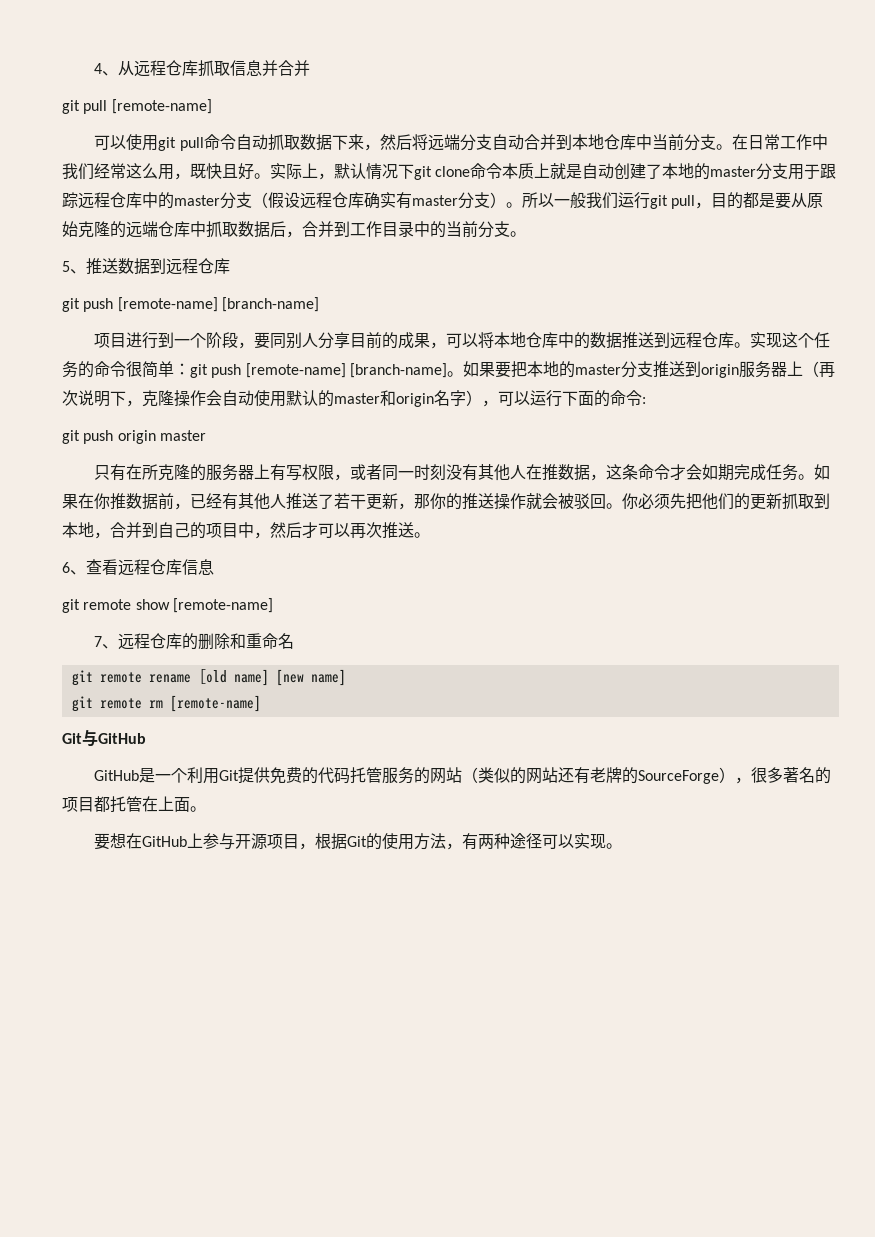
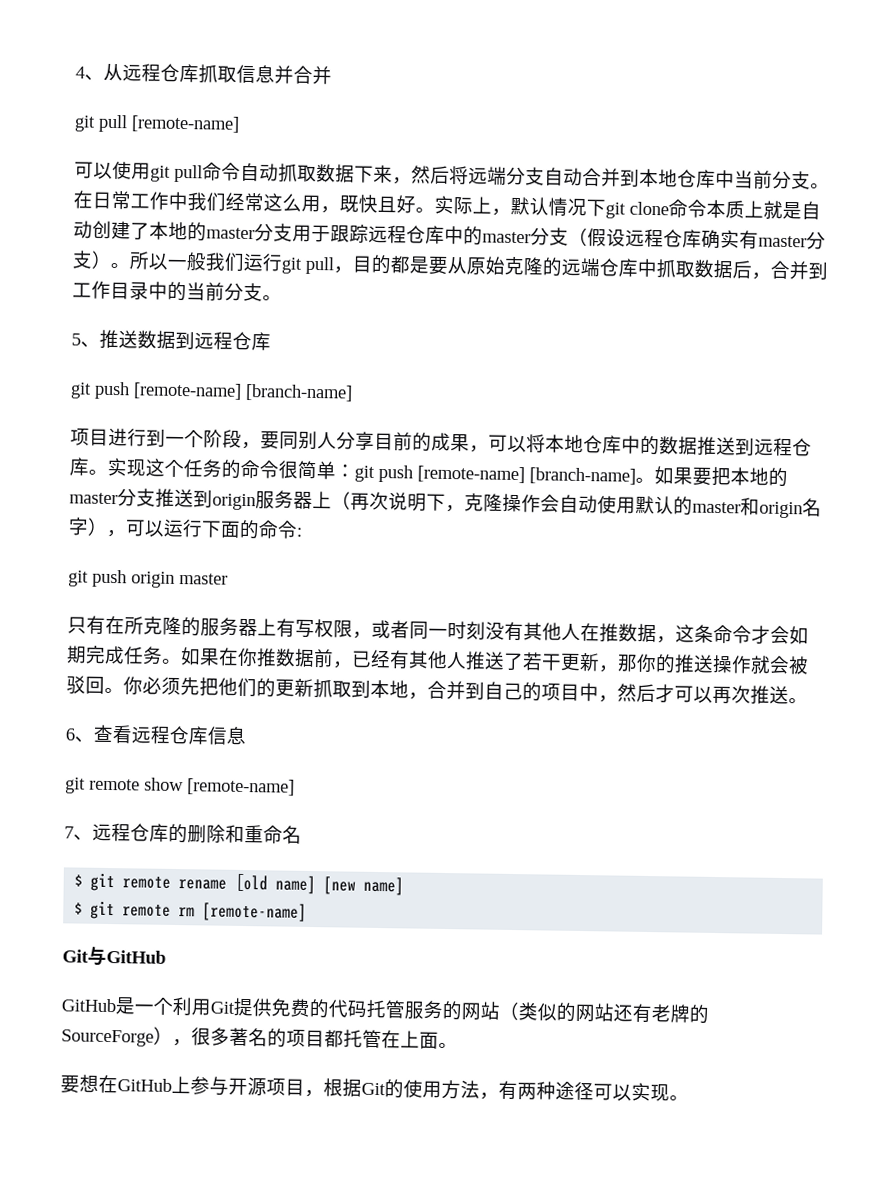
- git remote rename［old name] [new name]
+ $ git remote rename［old name] [new name]
- git remote rm [remote-name]
+ $ git remote rm [remote-name]

